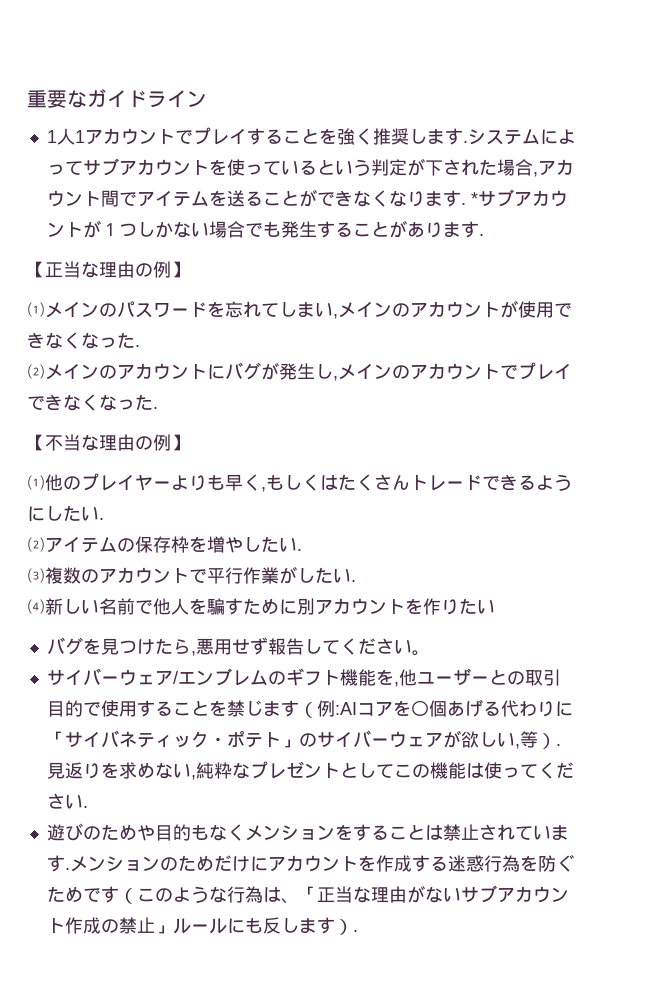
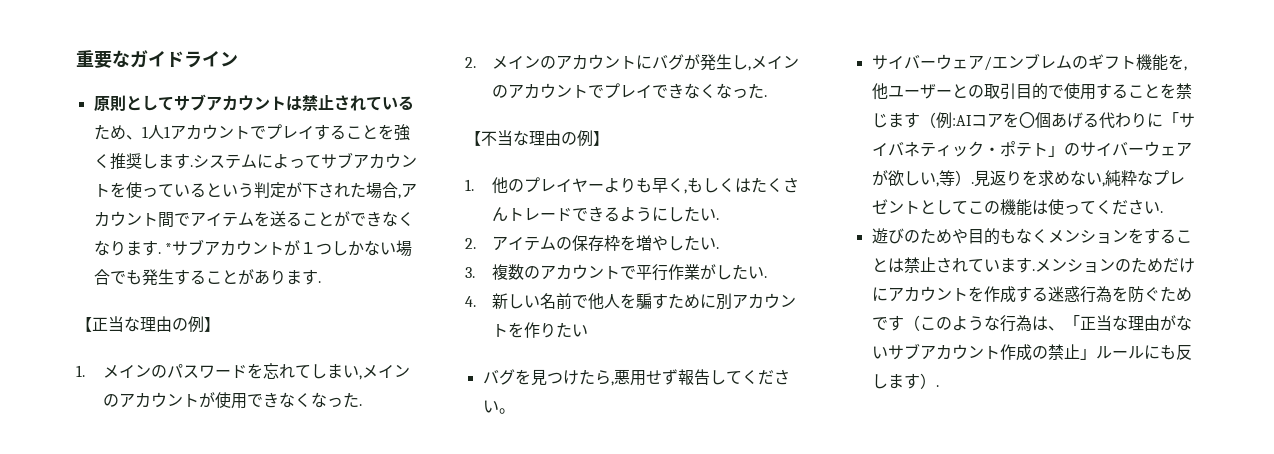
- 1人1アカウントでプレイすることを強く推奨します.
+ 原則としてサブアカウントは禁止されているため、1人1アカウントでプレイすることを強く推奨します.
- ⑴メインのパスワードを忘れてしまい,メインのアカウントが使用できなくなった.
+ 1.メインのパスワードを忘れてしまい,メインのアカウントが使用できなくなった.
- ⑵メインのアカウントにバグが発生し,メインのアカウントでプレイできなくなった.
+ 2.メインのアカウントにバグが発生し,メインのアカウントでプレイできなくなった.
- ⑴他のプレイヤーよりも早く,もしくはたくさんトレードできるようにしたい.
+ 1.他のプレイヤーよりも早く,もしくはたくさんトレードできるようにしたい.
- ⑵アイテムの保存枠を増やしたい.
+ 2.アイテムの保存枠を増やしたい.
- ⑶複数のアカウントで平行作業がしたい.
+ 3.複数のアカウントで平行作業がしたい.
- ⑷新しい名前で他人を騙すために別アカウントを作りたい
+ 4.新しい名前で他人を騙すために別アカウントを作りたい

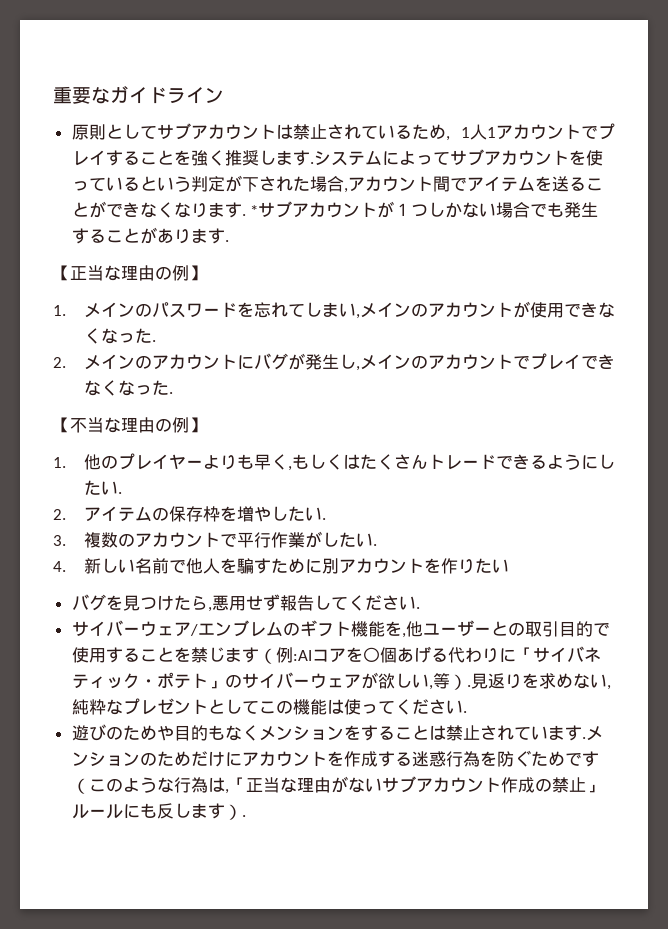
- 原則としてサブアカウントは禁止されているため、1人1アカウントでプレイすることを強く推奨します.
+ 原則としてサブアカウントは禁止されているため, 1人1アカウントでプレイすることを強く推奨します.
- バグを見つけたら,悪用せず報告してください。
+ バグを見つけたら,悪用せず報告してください.
- メンションのためだけにアカウントを作成する迷惑行為を防ぐためです（このような行為は、「正当な理由がないサブアカウント作成の禁止」ルールにも反します）.
+ メンションのためだけにアカウントを作成する迷惑行為を防ぐためです（このような行為は,「正当な理由がないサブアカウント作成の禁止」ルールにも反します）.

